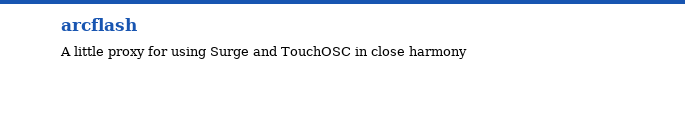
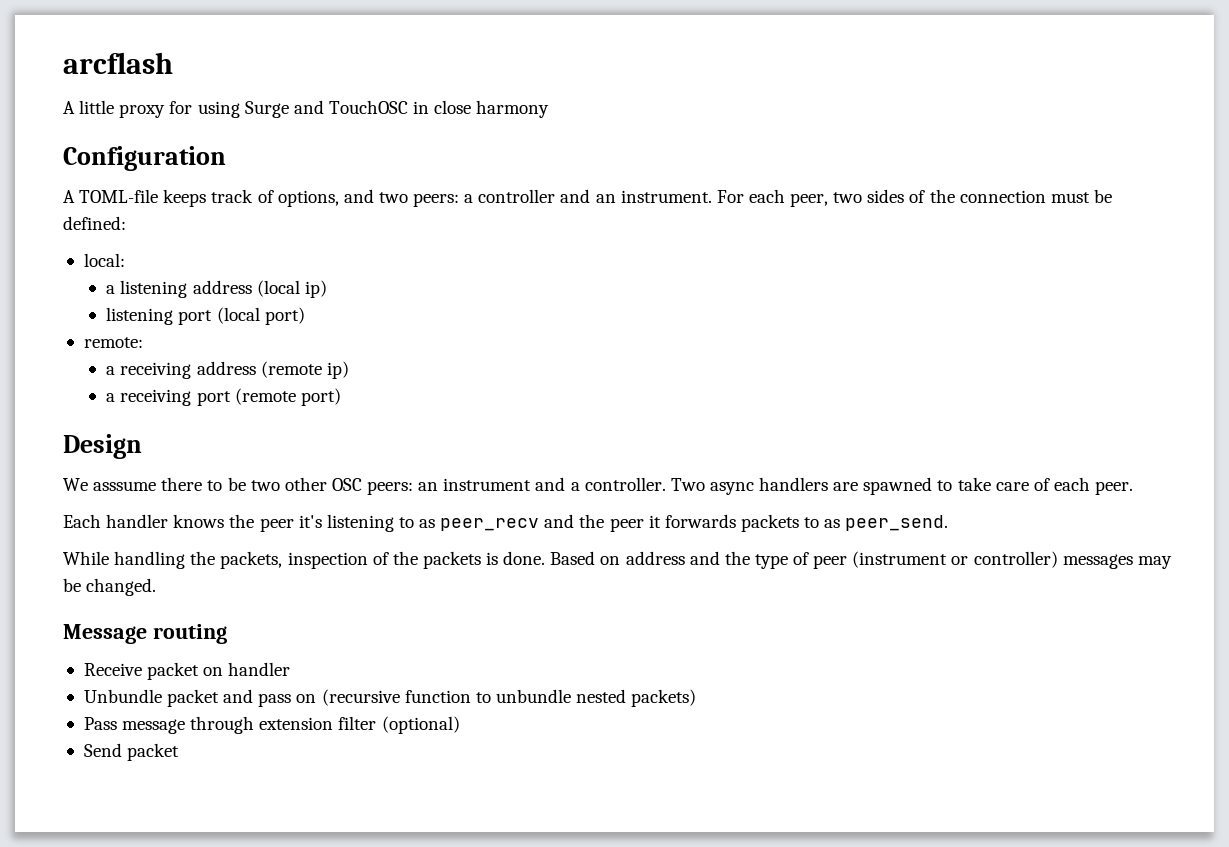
+ Configuration
+ A TOML-file keeps track of options, and two peers: a controller and an instrument. For each peer, two sides of the connection must be defined:
+ local:
+ a listening address (local ip)
+ listening port (local port)
+ remote:
+ a receiving address (remote ip)
+ a receiving port (remote port)
+ Design
+ We asssume there to be two other OSC peers: an instrument and a controller. Two async handlers are spawned to take care of each peer.
+ Each handler knows the peer it's listening to as peer_recv and the peer it forwards packets to as peer_send.
+ While handling the packets, inspection of the packets is done. Based on address and the type of peer (instrument or controller) messages may be changed.
+ Message routing
+ Receive packet on handler
+ Unbundle packet and pass on (recursive function to unbundle nested packets)
+ Pass message through extension filter (optional)
+ Send packet

